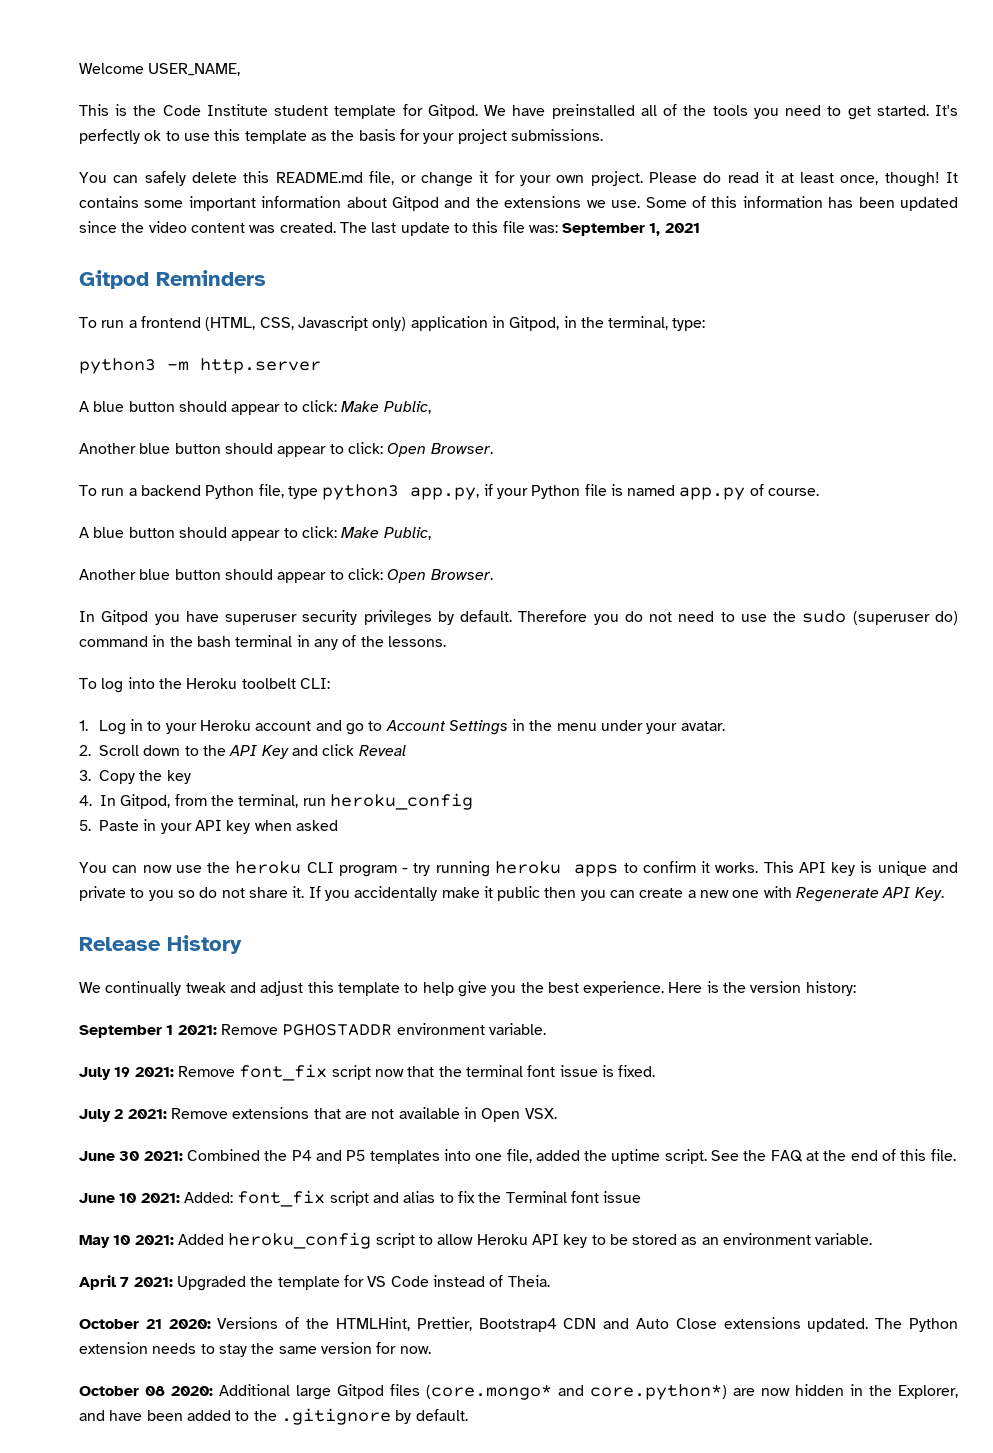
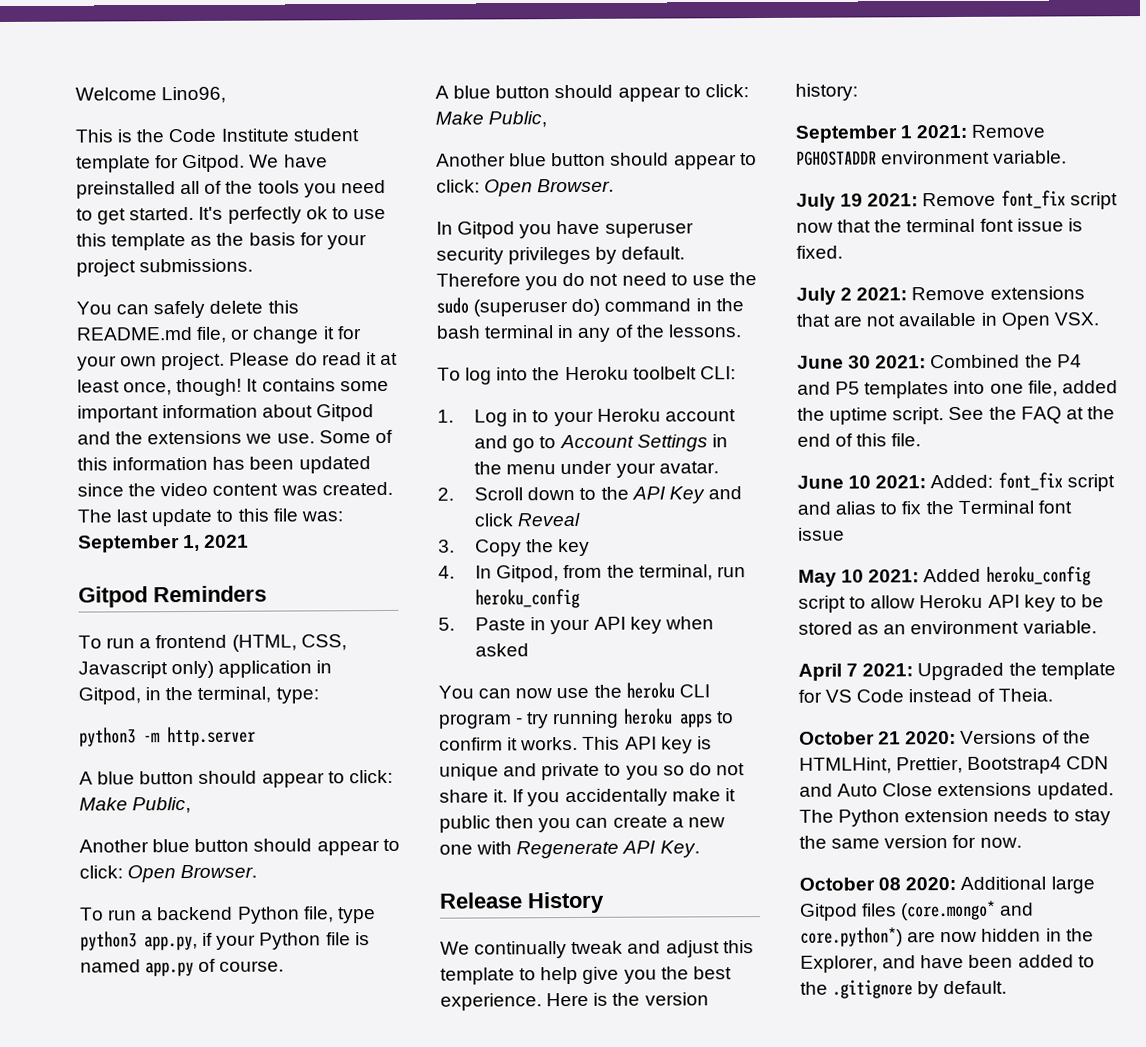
- Welcome USER_NAME,
+ Welcome Lino96,

